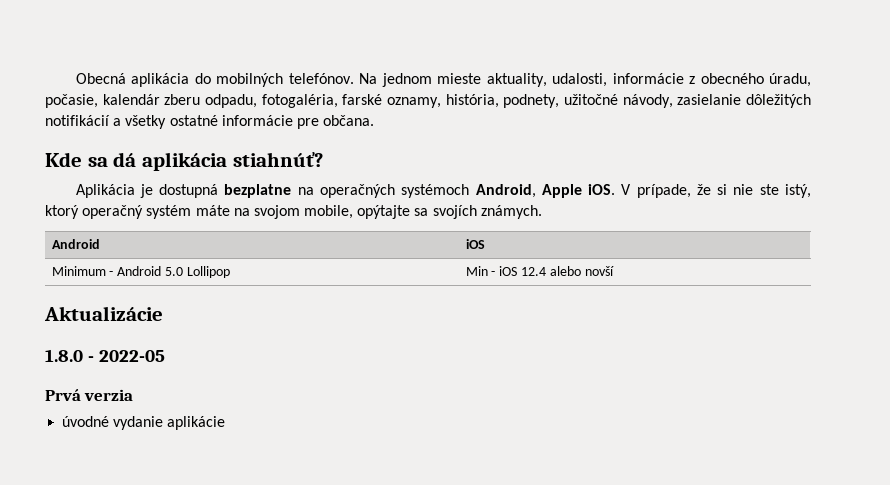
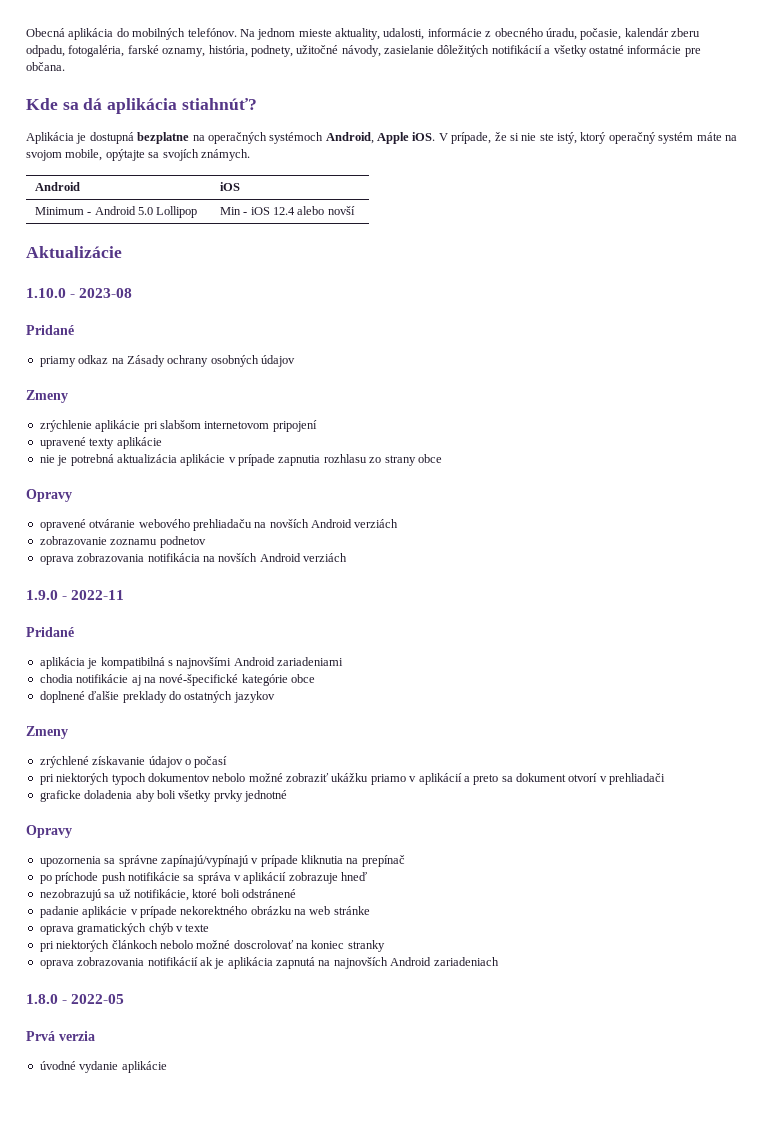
+ 1.10.0 - 2023-08
+ Pridané
+ priamy odkaz na Zásady ochrany osobných údajov
+ Zmeny
+ zrýchlenie aplikácie pri slabšom internetovom pripojení
+ upravené texty aplikácie
+ nie je potrebná aktualizácia aplikácie v prípade zapnutia rozhlasu zo strany obce
+ Opravy
+ opravené otváranie webového prehliadaču na novších Android verziách
+ zobrazovanie zoznamu podnetov
+ oprava zobrazovania notifikácia na novších Android verziách
+ 1.9.0 - 2022-11
+ Pridané
+ aplikácia je kompatibilná s najnovšími Android zariadeniami
+ chodia notifikácie aj na nové-špecifické kategórie obce
+ doplnené ďalšie preklady do ostatných jazykov
+ Zmeny
+ zrýchlené získavanie údajov o počasí
+ pri niektorých typoch dokumentov nebolo možné zobraziť ukážku priamo v aplikácií a preto sa dokument otvorí v prehliadači
+ graficke doladenia aby boli všetky prvky jednotné
+ Opravy
+ upozornenia sa správne zapínajú/vypínajú v prípade kliknutia na prepínač
+ po príchode push notifikácie sa správa v aplikácií zobrazuje hneď
+ nezobrazujú sa už notifikácie, ktoré boli odstránené
+ padanie aplikácie v prípade nekorektného obrázku na web stránke
+ oprava gramatických chýb v texte
+ pri niektorých článkoch nebolo možné doscrolovať na koniec stranky
+ oprava zobrazovania notifikácií ak je aplikácia zapnutá na najnovších Android zariadeniach

